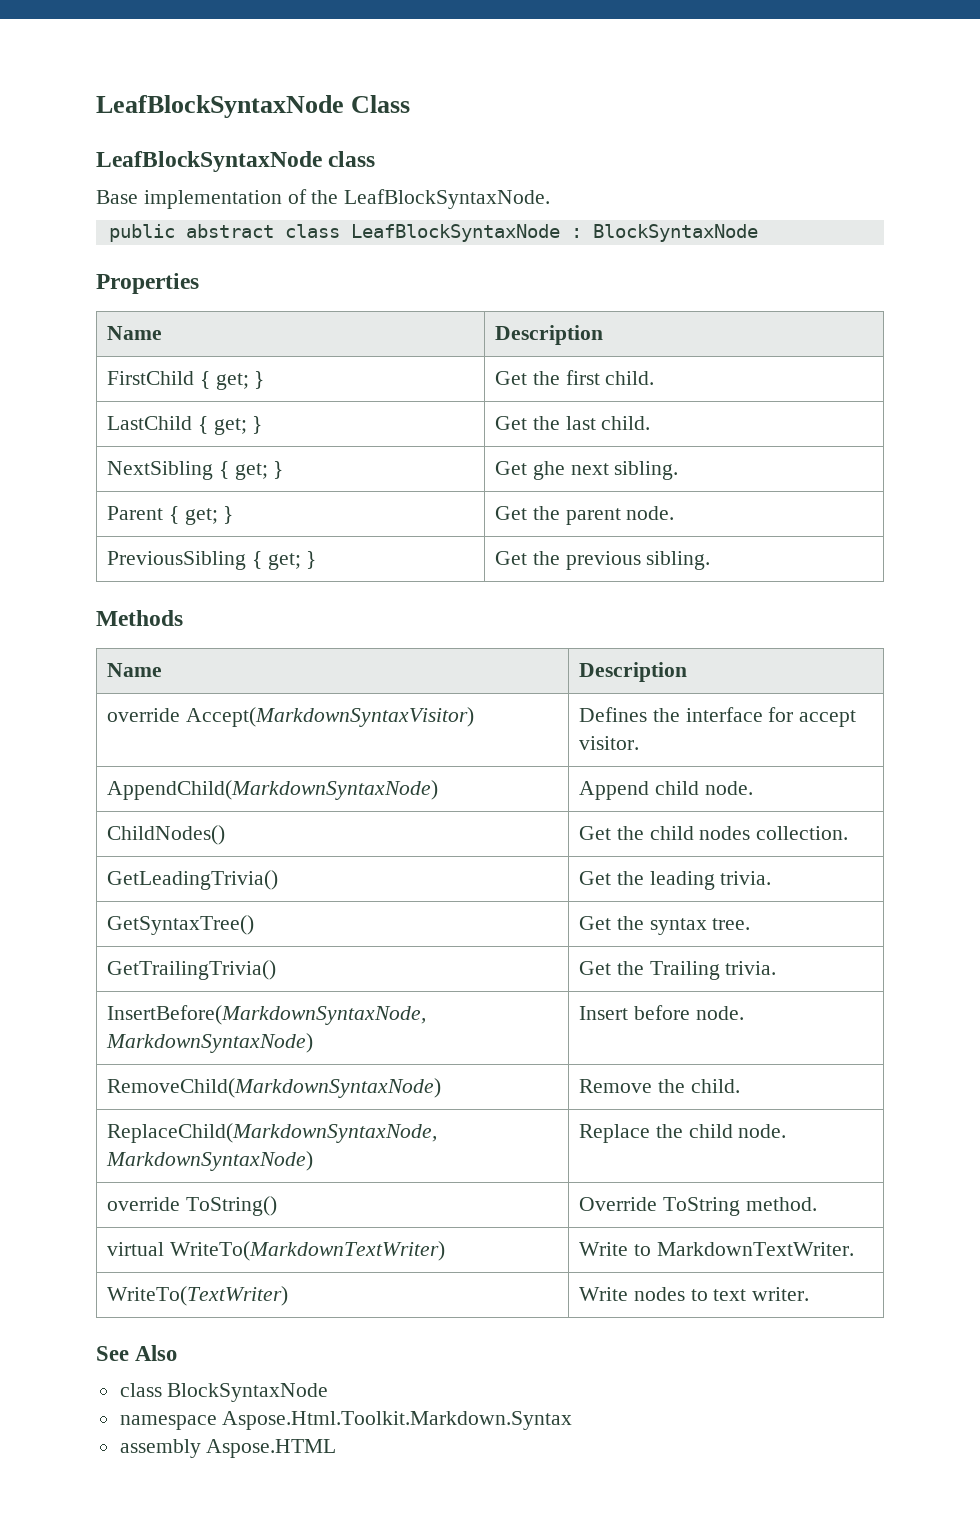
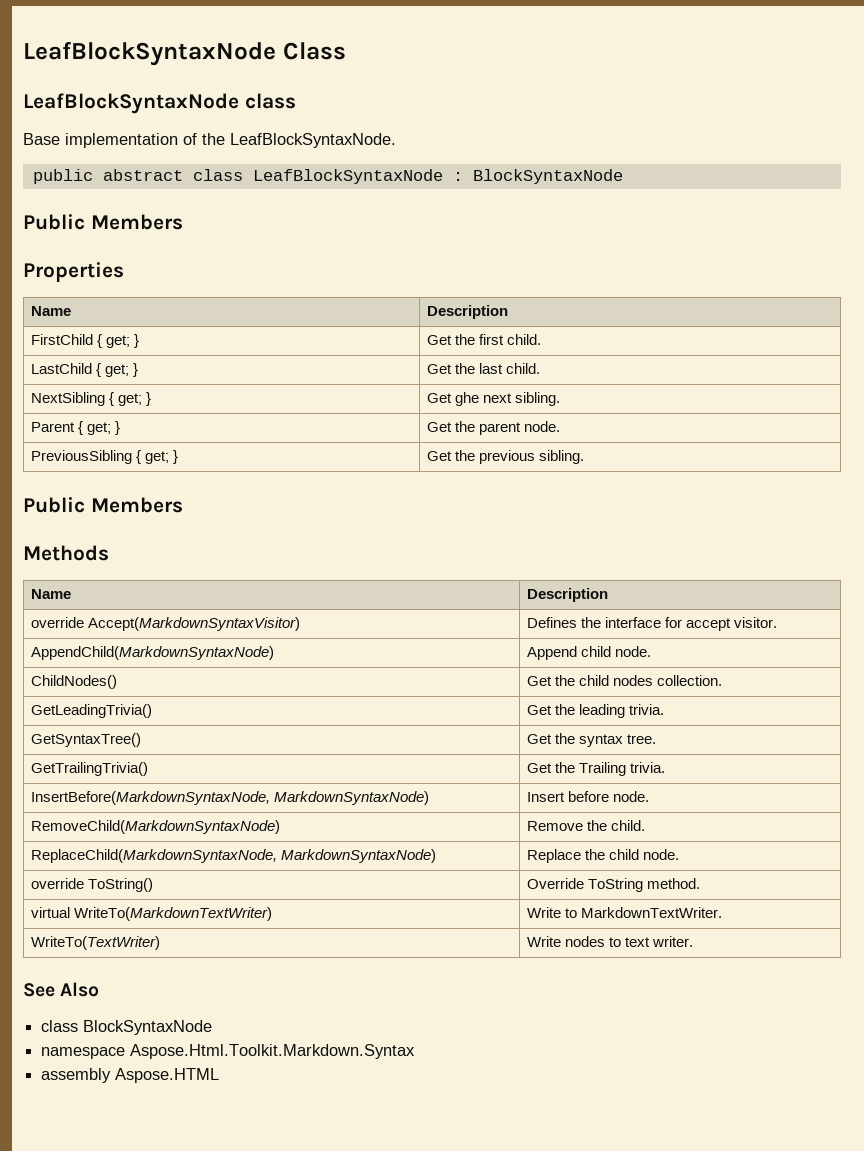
  public abstract class LeafBlockSyntaxNode : BlockSyntaxNode
+ Public Members
  PreviousSibling { get; } | Get the previous sibling.
+ Public Members

